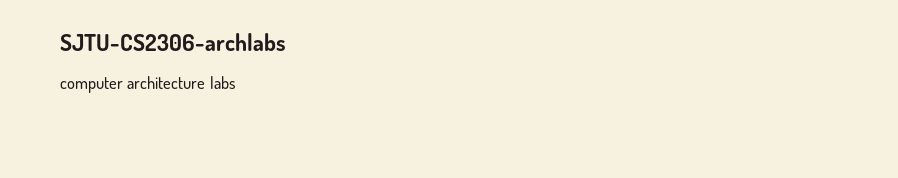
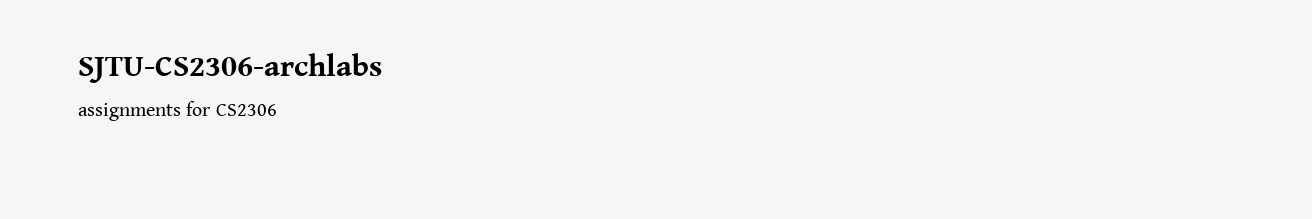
- computer architecture labs
+ assignments for CS2306

